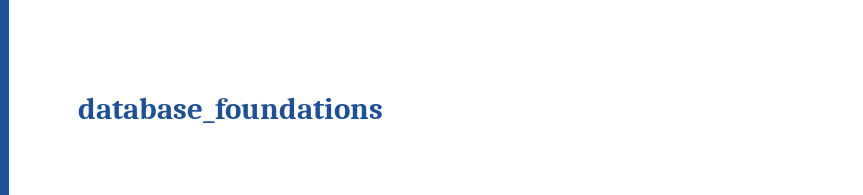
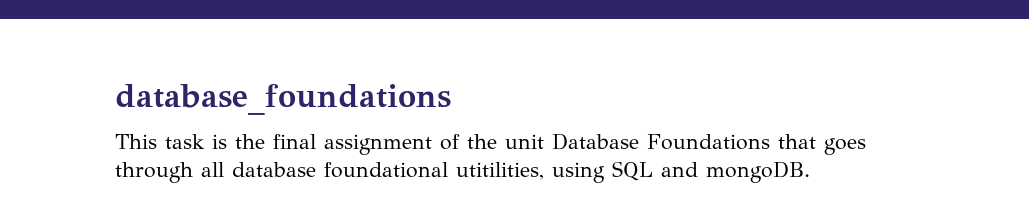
+ This task is the final assignment of the unit Database Foundations that goes through all database foundational utitilities, using SQL and mongoDB.

